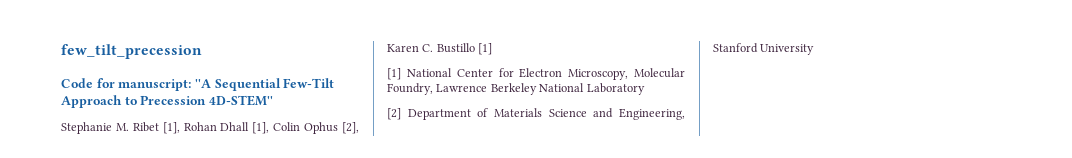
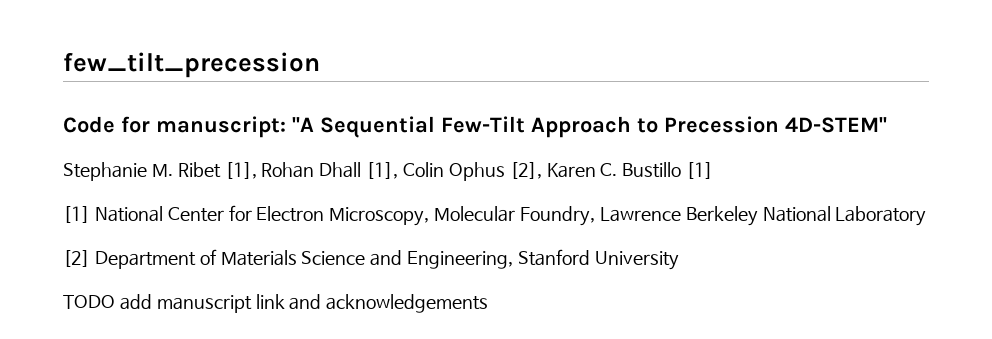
+ TODO add manuscript link and acknowledgements

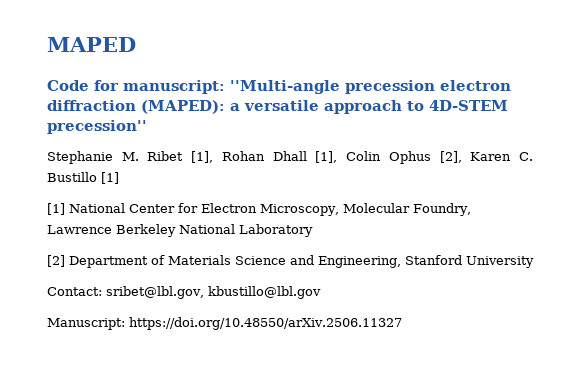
- few_tilt_precession
+ MAPED
- Code for manuscript: ''A Sequential Few-Tilt Approach to Precession 4D-STEM''
+ Code for manuscript: ''Multi-angle precession electron diffraction (MAPED): a versatile approach to 4D-STEM precession''
- TODO add manuscript link and acknowledgements
+ Contact: sribet@lbl.gov, kbustillo@lbl.gov
+ Manuscript: https://doi.org/10.48550/arXiv.2506.11327

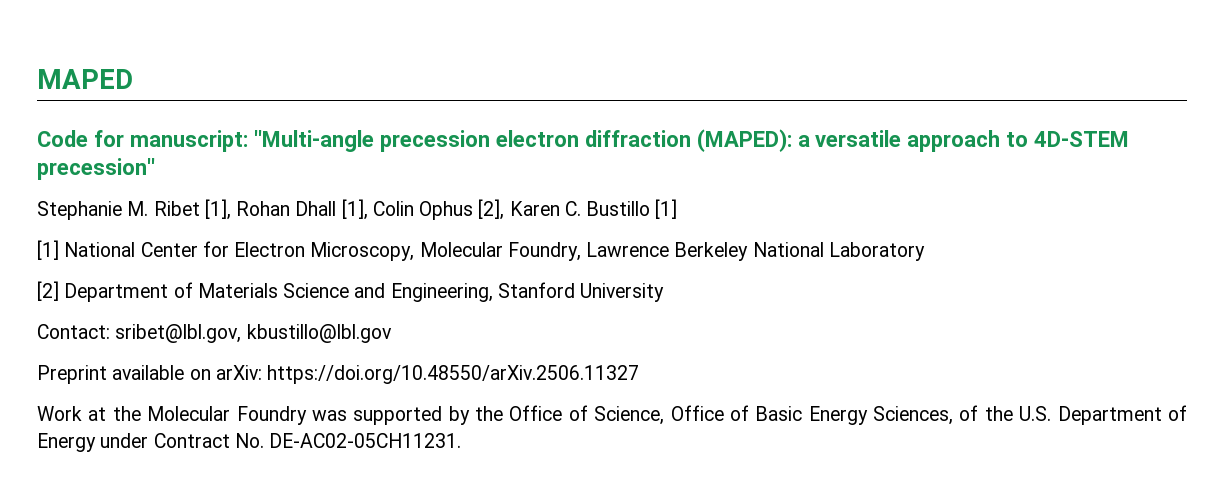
- Manuscript: https://doi.org/10.48550/arXiv.2506.11327
+ Preprint available on arXiv: https://doi.org/10.48550/arXiv.2506.11327
+ Work at the Molecular Foundry was supported by the Office of Science, Office of Basic Energy Sciences, of the U.S. Department of Energy under Contract No. DE-AC02-05CH11231.

